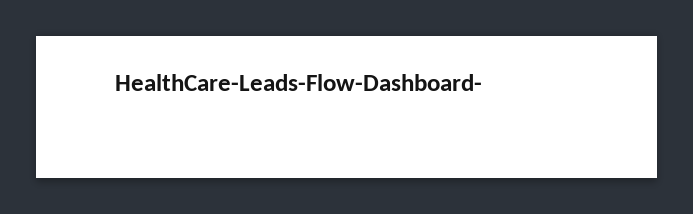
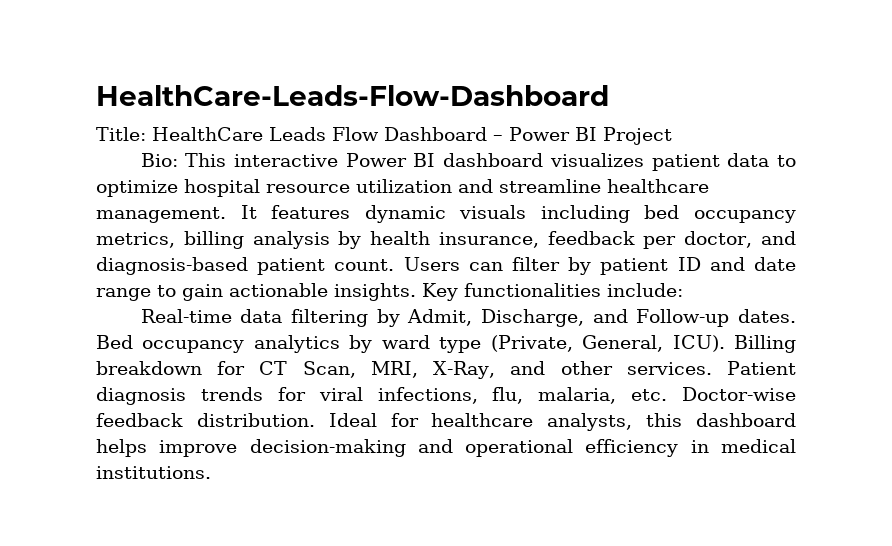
- HealthCare-Leads-Flow-Dashboard-
+ HealthCare-Leads-Flow-Dashboard
+ Title: HealthCare Leads Flow Dashboard – Power BI Project
+ Bio: This interactive Power BI dashboard visualizes patient data to optimize hospital resource utilization and streamline healthcare management. It features dynamic visuals including bed occupancy metrics, billing analysis by health insurance, feedback per doctor, and diagnosis-based patient count. Users can filter by patient ID and date range to gain actionable insights. Key functionalities include:
+ Real-time data filtering by Admit, Discharge, and Follow-up dates. Bed occupancy analytics by ward type (Private, General, ICU). Billing breakdown for CT Scan, MRI, X-Ray, and other services. Patient diagnosis trends for viral infections, flu, malaria, etc. Doctor-wise feedback distribution. Ideal for healthcare analysts, this dashboard helps improve decision-making and operational efficiency in medical institutions.

